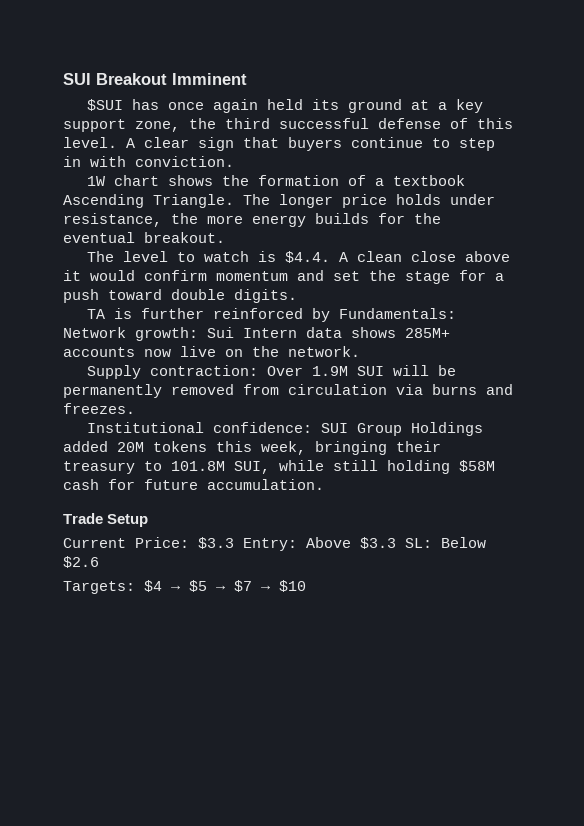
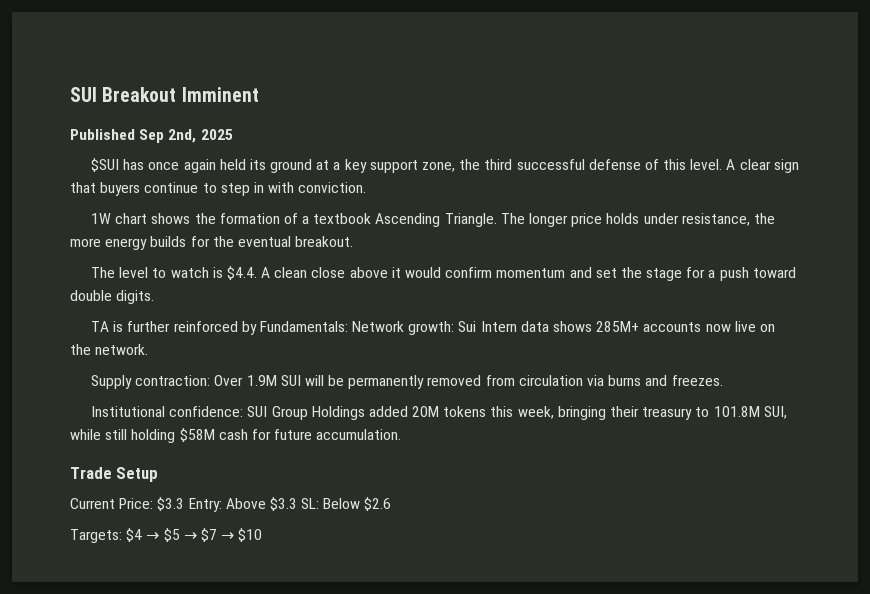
+ Published Sep 2nd, 2025

